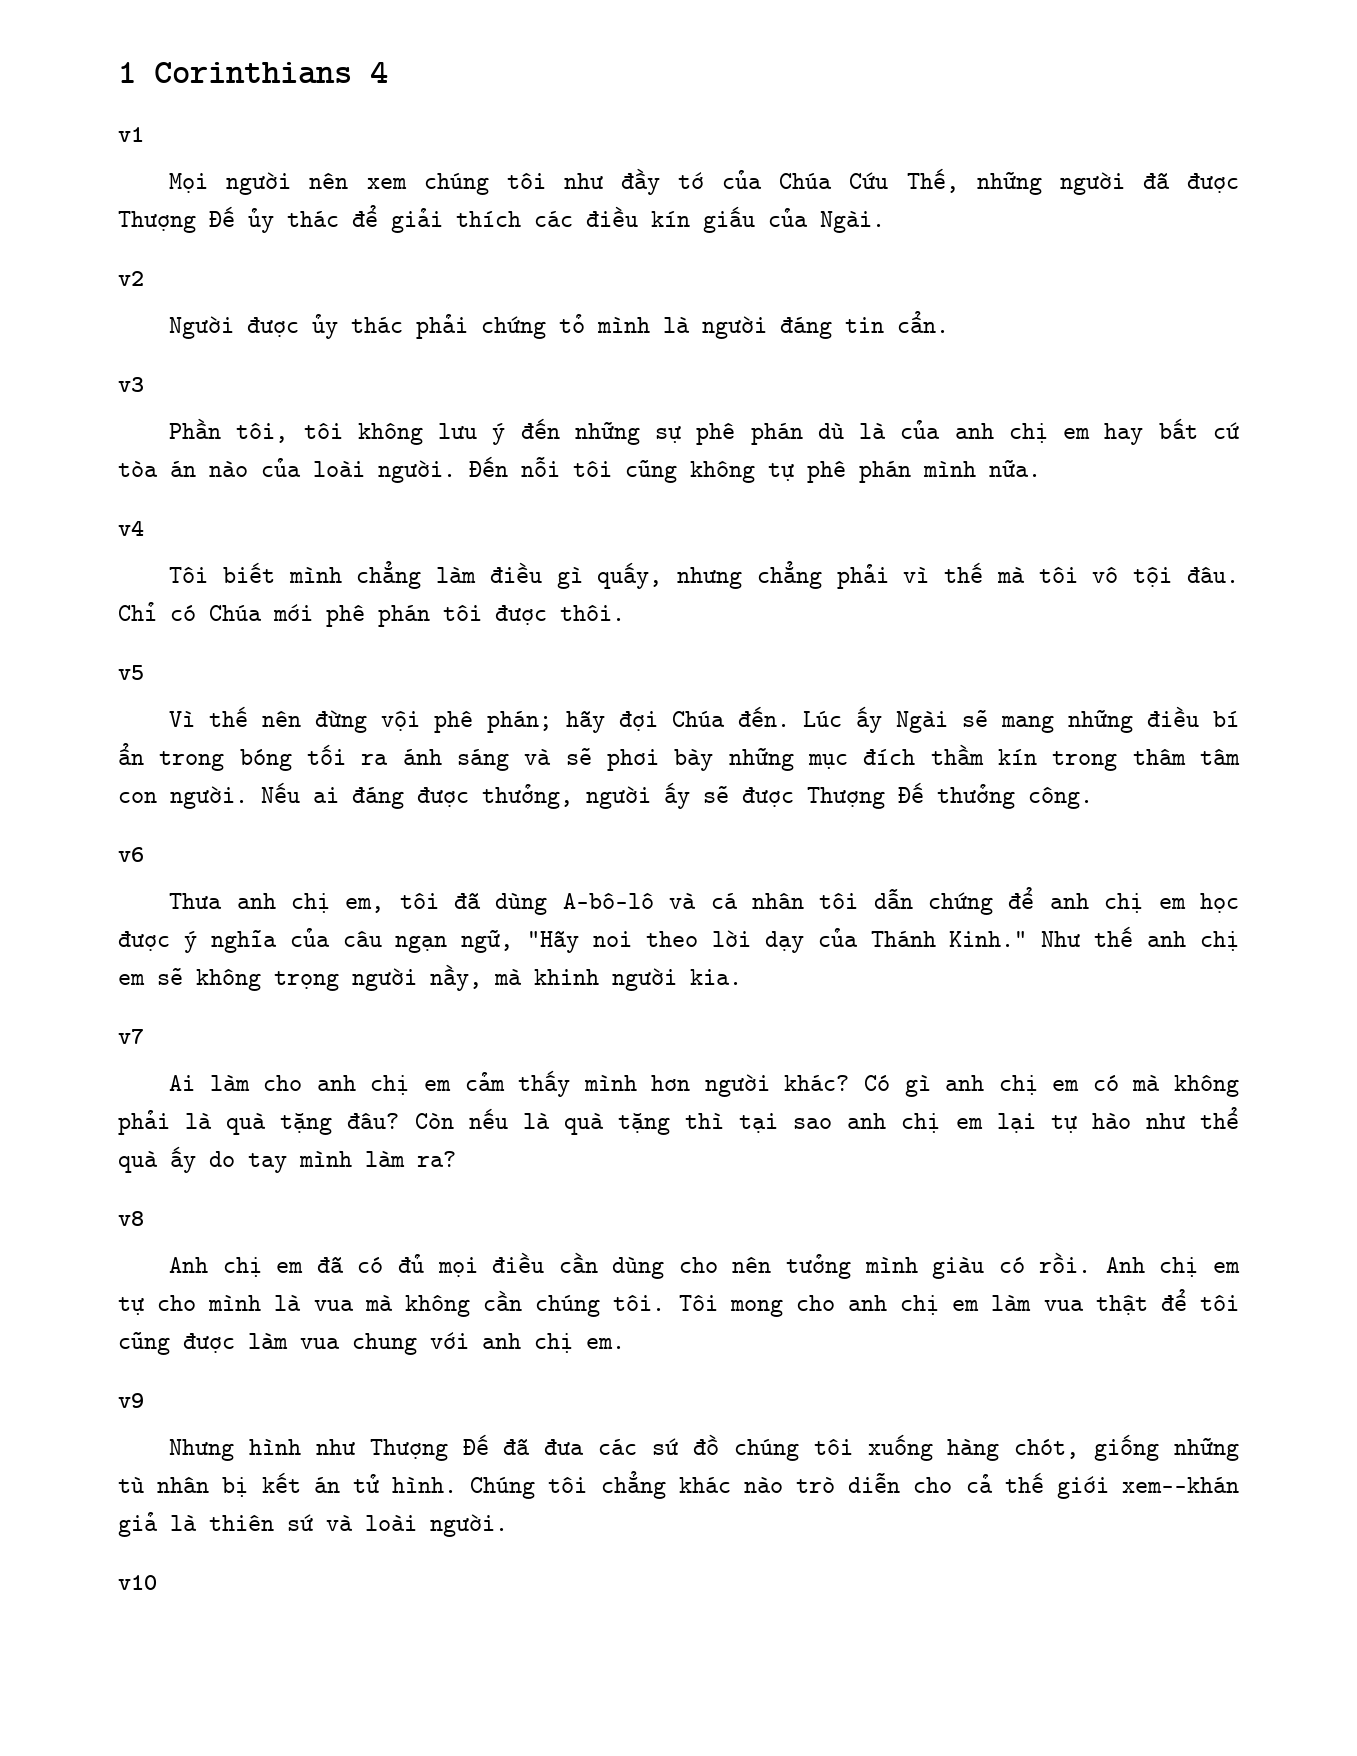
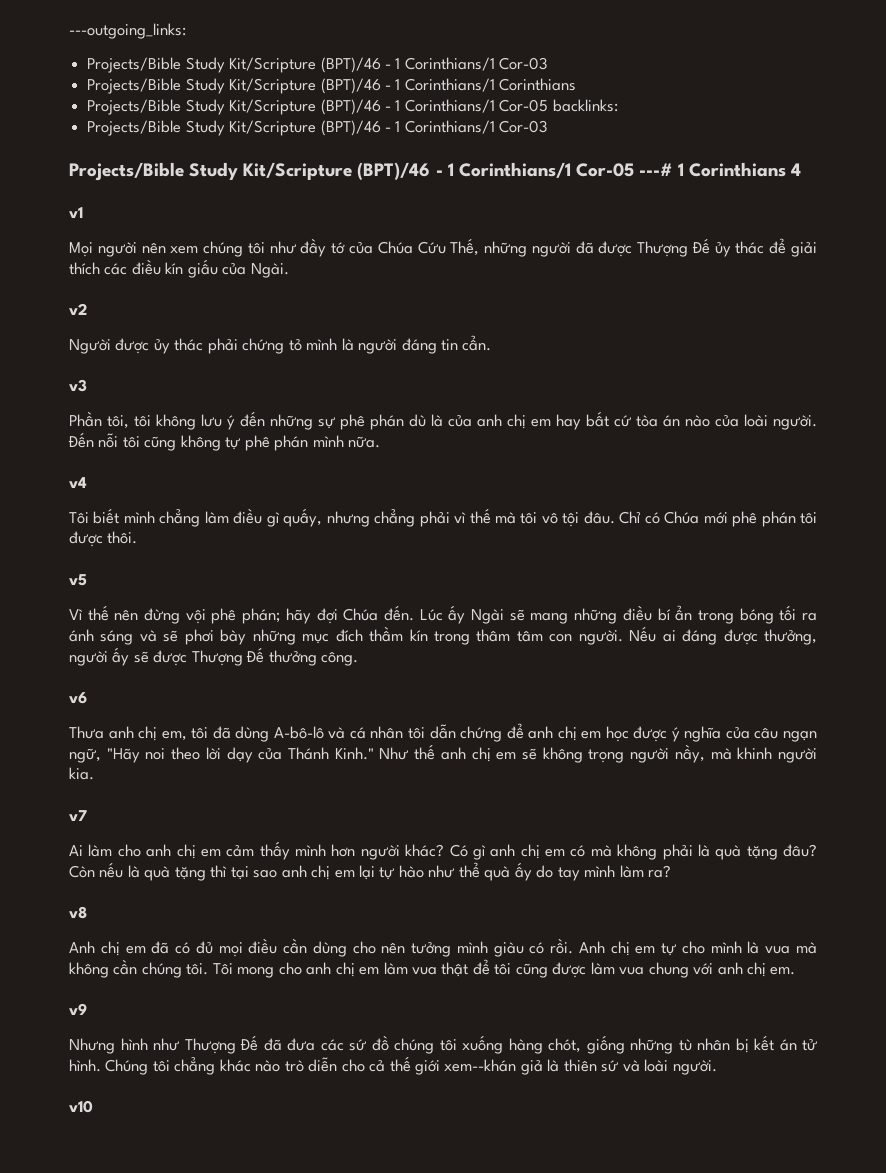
- 1 Corinthians 4
+ ---outgoing_links:
+ Projects/Bible Study Kit/Scripture (BPT)/46 - 1 Corinthians/1 Cor-03
+ Projects/Bible Study Kit/Scripture (BPT)/46 - 1 Corinthians/1 Corinthians
+ Projects/Bible Study Kit/Scripture (BPT)/46 - 1 Corinthians/1 Cor-05 backlinks:
+ Projects/Bible Study Kit/Scripture (BPT)/46 - 1 Corinthians/1 Cor-03
+ Projects/Bible Study Kit/Scripture (BPT)/46 - 1 Corinthians/1 Cor-05 ---# 1 Corinthians 4

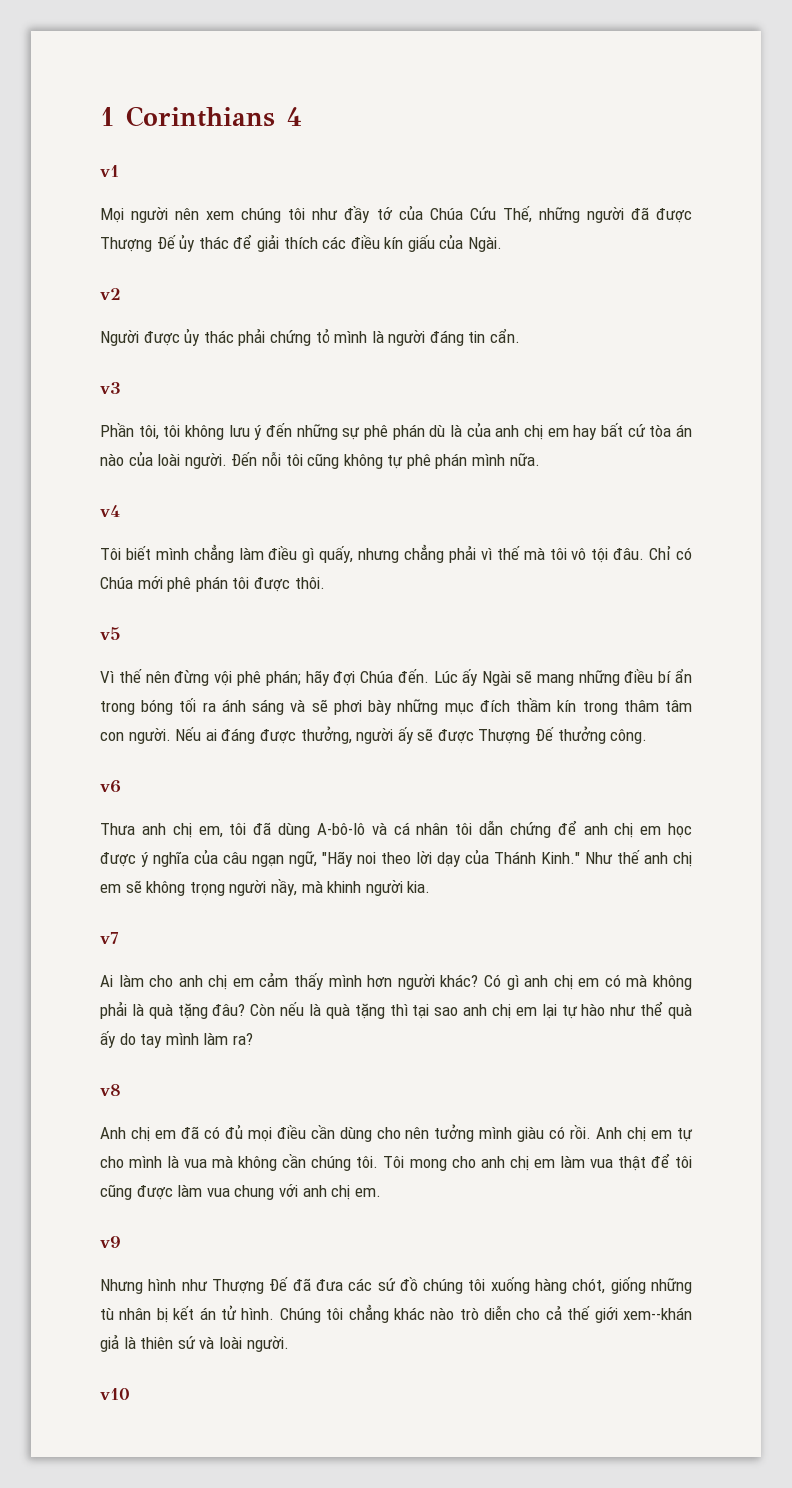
- ---outgoing_links:
- Projects/Bible Study Kit/Scripture (BPT)/46 - 1 Corinthians/1 Cor-03
- Projects/Bible Study Kit/Scripture (BPT)/46 - 1 Corinthians/1 Corinthians
- Projects/Bible Study Kit/Scripture (BPT)/46 - 1 Corinthians/1 Cor-05 backlinks:
- Projects/Bible Study Kit/Scripture (BPT)/46 - 1 Corinthians/1 Cor-03
- Projects/Bible Study Kit/Scripture (BPT)/46 - 1 Corinthians/1 Cor-05 ---# 1 Corinthians 4
+ 1 Corinthians 4

